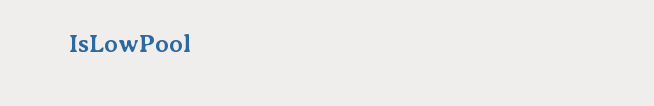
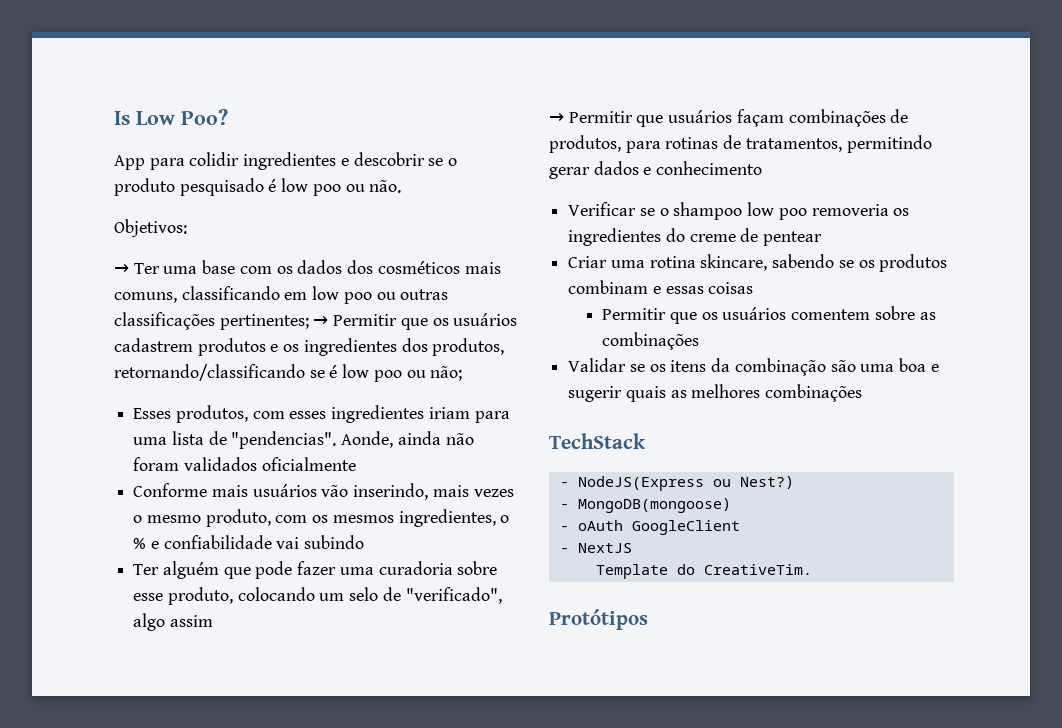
- IsLowPool
+ Is Low Poo?
+ App para colidir ingredientes e descobrir se o produto pesquisado é low poo ou não.
+ Objetivos:
+ → Ter uma base com os dados dos cosméticos mais comuns, classificando em low poo ou outras classificações pertinentes; → Permitir que os usuários cadastrem produtos e os ingredientes dos produtos, retornando/classificando se é low poo ou não;
+ Esses produtos, com esses ingredientes iriam para uma lista de "pendencias". Aonde, ainda não foram validados oficialmente
+ Conforme mais usuários vão inserindo, mais vezes o mesmo produto, com os mesmos ingredientes, o % e confiabilidade vai subindo
+ Ter alguém que pode fazer uma curadoria sobre esse produto, colocando um selo de "verificado", algo assim
+ → Permitir que usuários façam combinações de produtos, para rotinas de tratamentos, permitindo gerar dados e conhecimento
+ Verificar se o shampoo low poo removeria os ingredientes do creme de pentear
+ Criar uma rotina skincare, sabendo se os produtos combinam e essas coisas
+ Permitir que os usuários comentem sobre as combinações
+ Validar se os itens da combinação são uma boa e sugerir quais as melhores combinações
+ TechStack
+ - NodeJS(Express ou Nest?)
+ - MongoDB(mongoose)
+ - oAuth GoogleClient
+ - NextJS
+ Template do CreativeTim.
+ Protótipos

